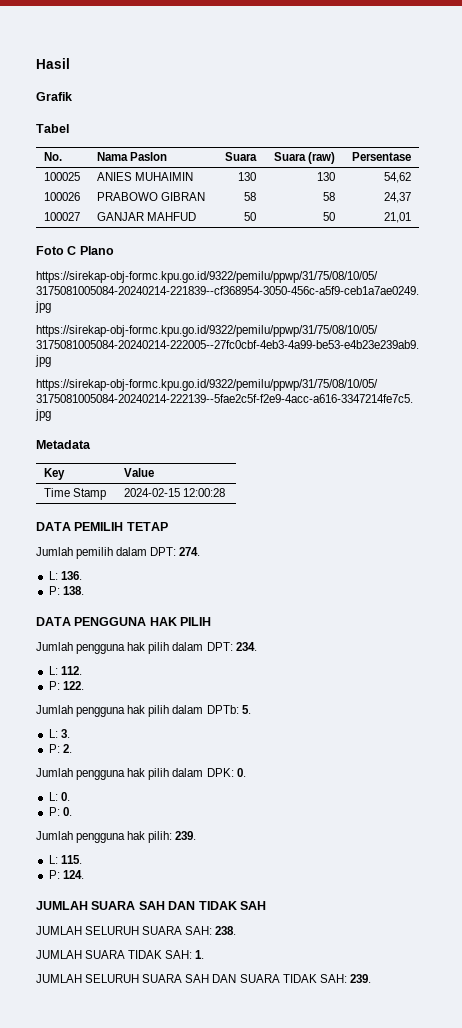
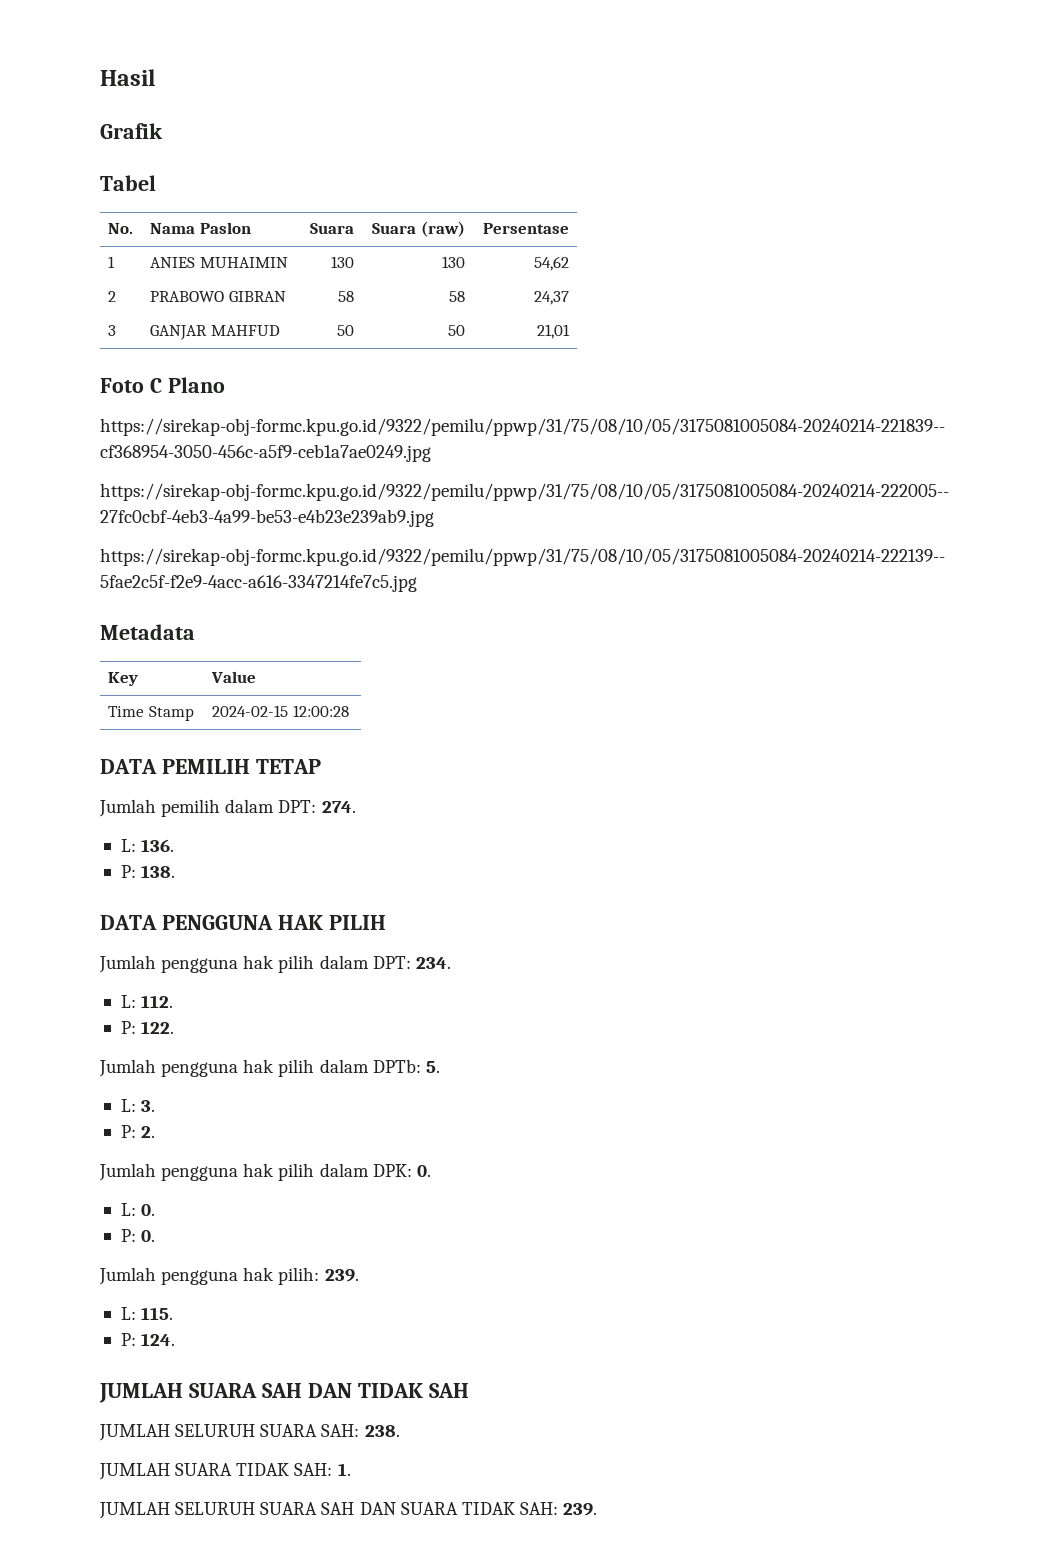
- 100025 | ANIES MUHAIMIN | 130 | 130 | 54,62
+ 1 | ANIES MUHAIMIN | 130 | 130 | 54,62
- 100026 | PRABOWO GIBRAN | 58 | 58 | 24,37
+ 2 | PRABOWO GIBRAN | 58 | 58 | 24,37
- 100027 | GANJAR MAHFUD | 50 | 50 | 21,01
+ 3 | GANJAR MAHFUD | 50 | 50 | 21,01

